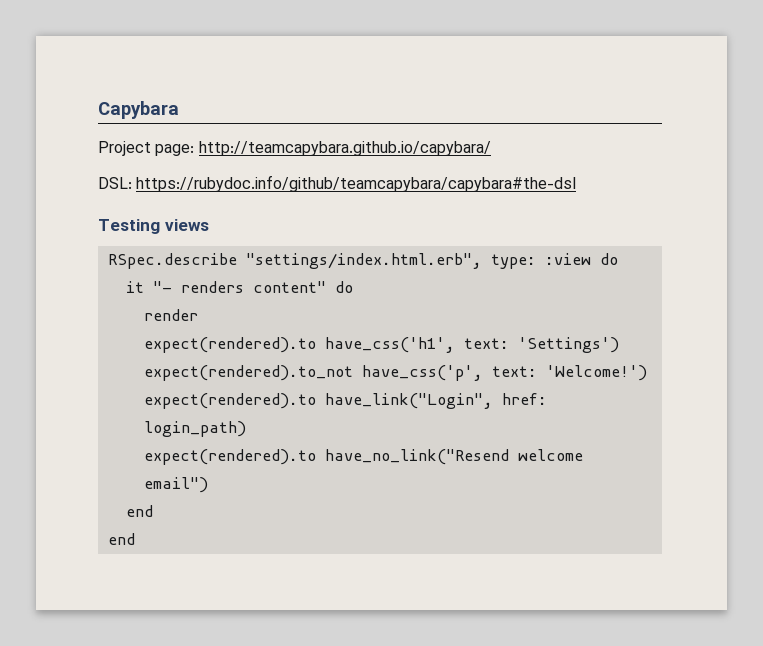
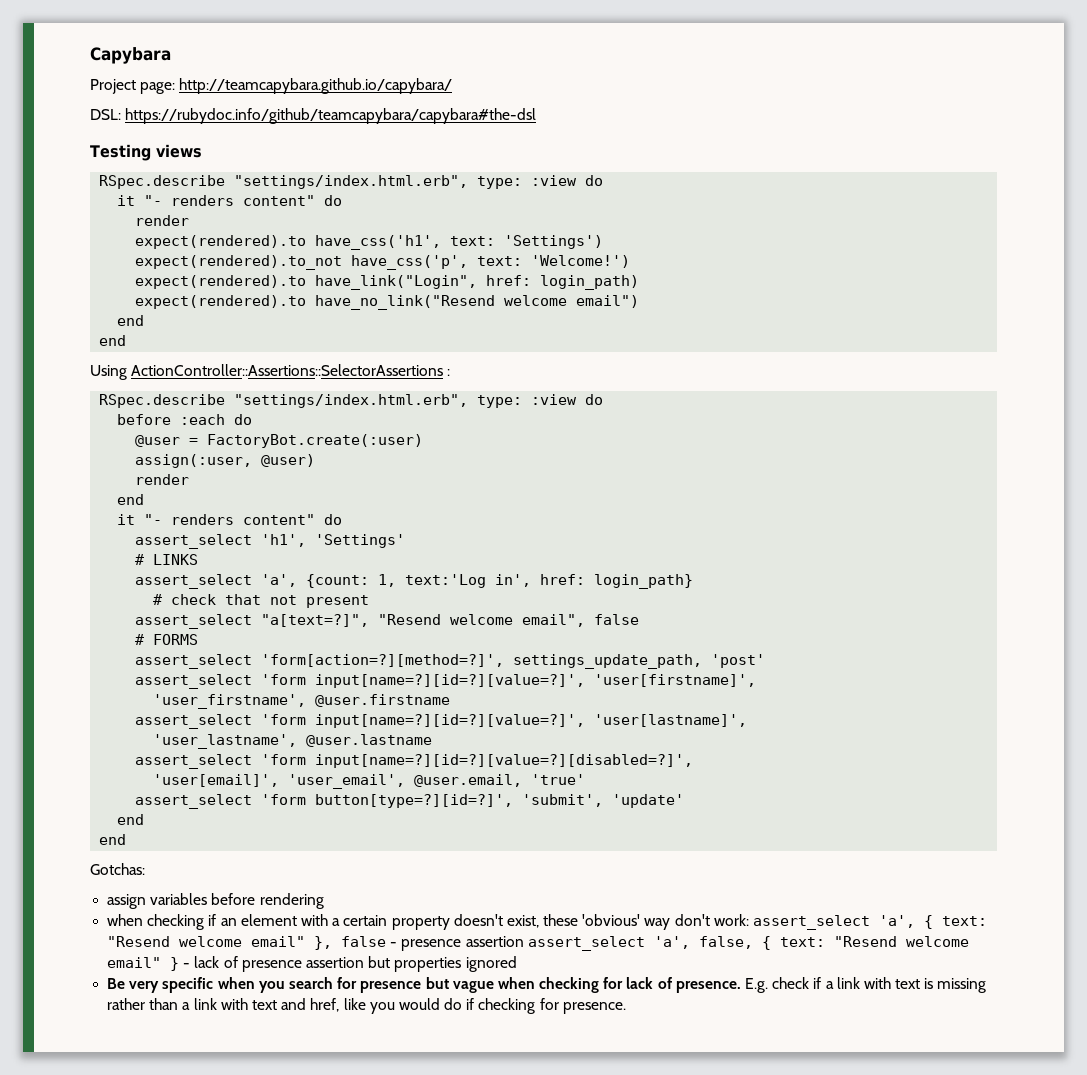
+ Using ActionController::Assertions::SelectorAssertions :
+ RSpec.describe "settings/index.html.erb", type: :view do
+ before :each do
+ @user = FactoryBot.create(:user)
+ assign(:user, @user)
+ render
+ end
+ it "- renders content" do
+ assert_select 'h1', 'Settings'
+ # LINKS
+ assert_select 'a', {count: 1, text:'Log in', href: login_path}
+ # check that not present
+ assert_select "a[text=?]", "Resend welcome email", false
+ # FORMS
+ assert_select 'form[action=?][method=?]', settings_update_path, 'post'
+ assert_select 'form input[name=?][id=?][value=?]', 'user[firstname]',
+ 'user_firstname', @user.firstname
+ assert_select 'form input[name=?][id=?][value=?]', 'user[lastname]',
+ 'user_lastname', @user.lastname
+ assert_select 'form input[name=?][id=?][value=?][disabled=?]',
+ 'user[email]', 'user_email', @user.email, 'true'
+ assert_select 'form button[type=?][id=?]', 'submit', 'update'
+ end
+ end
+ Gotchas:
+ assign variables before rendering
+ when checking if an element with a certain property doesn't exist, these 'obvious' way don't work: assert_select 'a', { text: "Resend welcome email" }, false - presence assertion assert_select 'a', false, { text: "Resend welcome email" } - lack of presence assertion but properties ignored
+ Be very specific when you search for presence but vague when checking for lack of presence. E.g. check if a link with text is missing rather than a link with text and href, like you would do if checking for presence.

